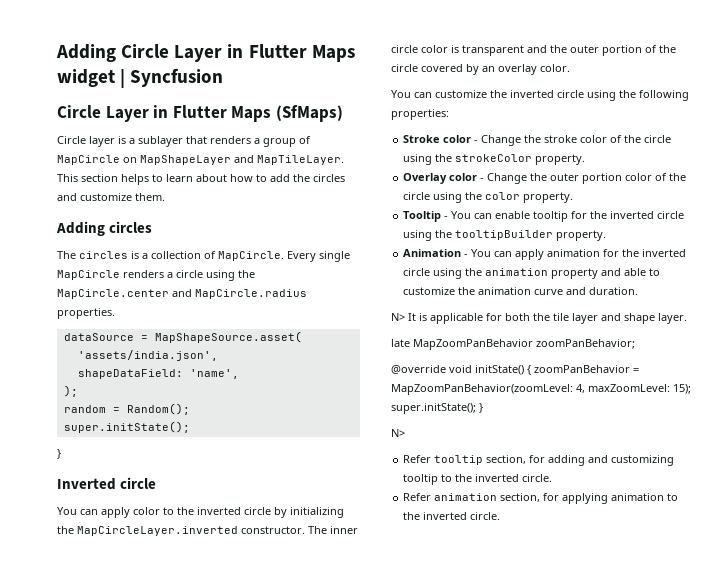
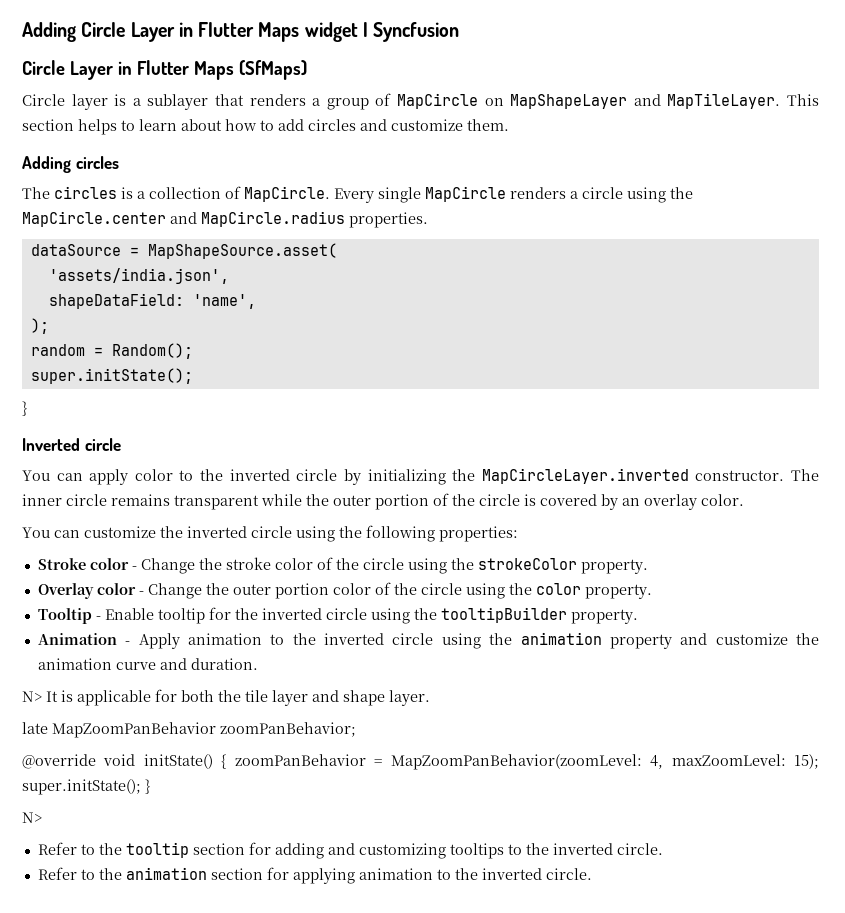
- This section helps to learn about how to add the circles and customize them.
+ This section helps to learn about how to add circles and customize them.
- The inner circle color is transparent and the outer portion of the circle covered by an overlay color.
+ The inner circle remains transparent while the outer portion of the circle is covered by an overlay color.
- Tooltip - You can enable tooltip for the inverted circle using the tooltipBuilder property.
+ Tooltip - Enable tooltip for the inverted circle using the tooltipBuilder property.
- Animation - You can apply animation for the inverted circle using the animation property and able to customize the animation curve and duration.
+ Animation - Apply animation to the inverted circle using the animation property and customize the animation curve and duration.
- Refer tooltip section, for adding and customizing tooltip to the inverted circle.
+ Refer to the tooltip section for adding and customizing tooltips to the inverted circle.
- Refer animation section, for applying animation to the inverted circle.
+ Refer to the animation section for applying animation to the inverted circle.

